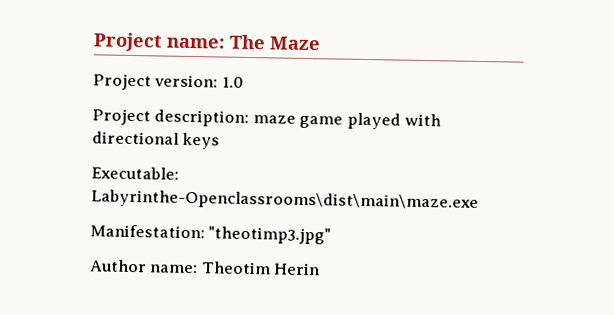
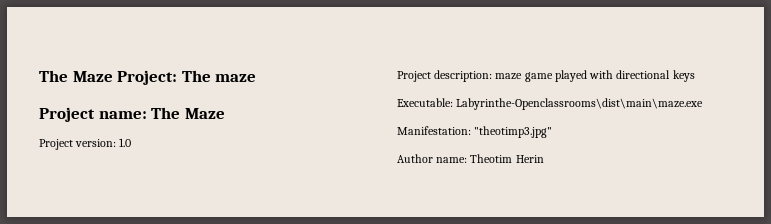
+ The Maze Project: The maze

